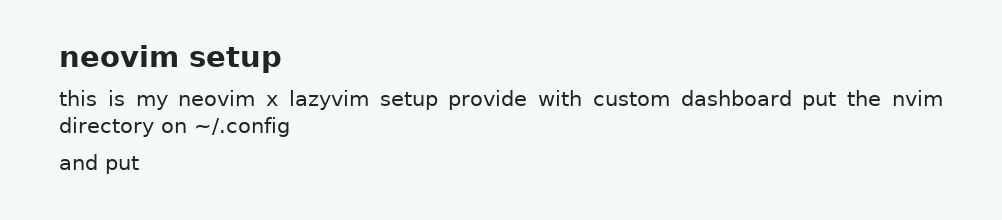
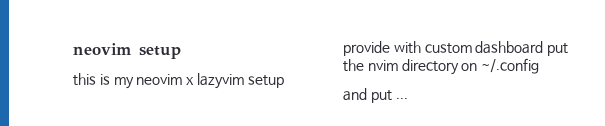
- and put
+ and put ...

